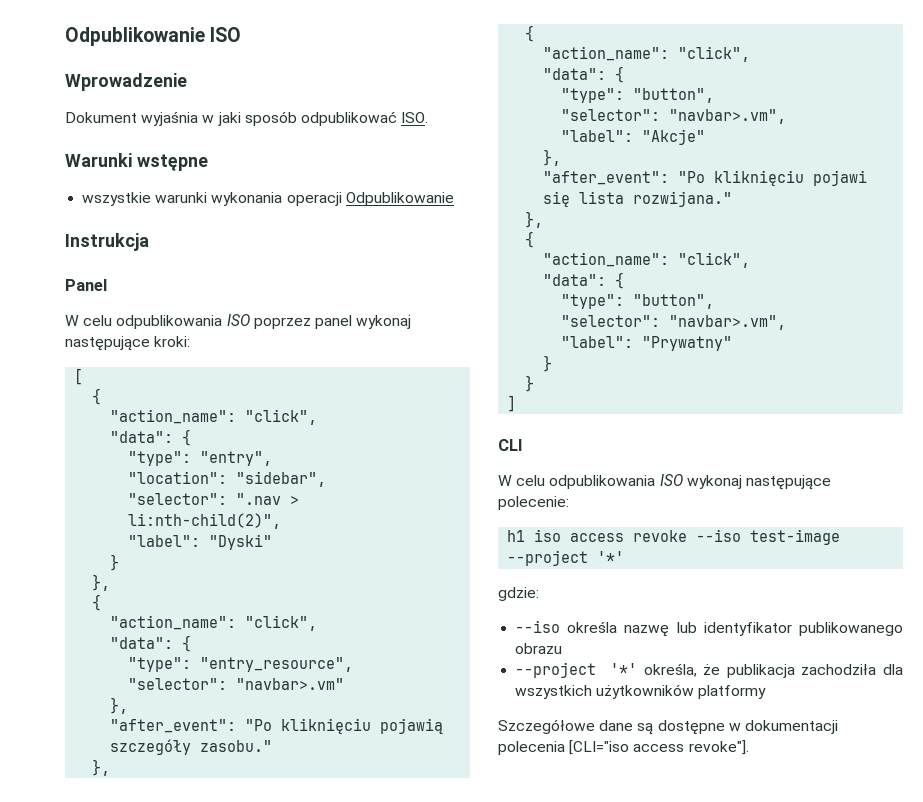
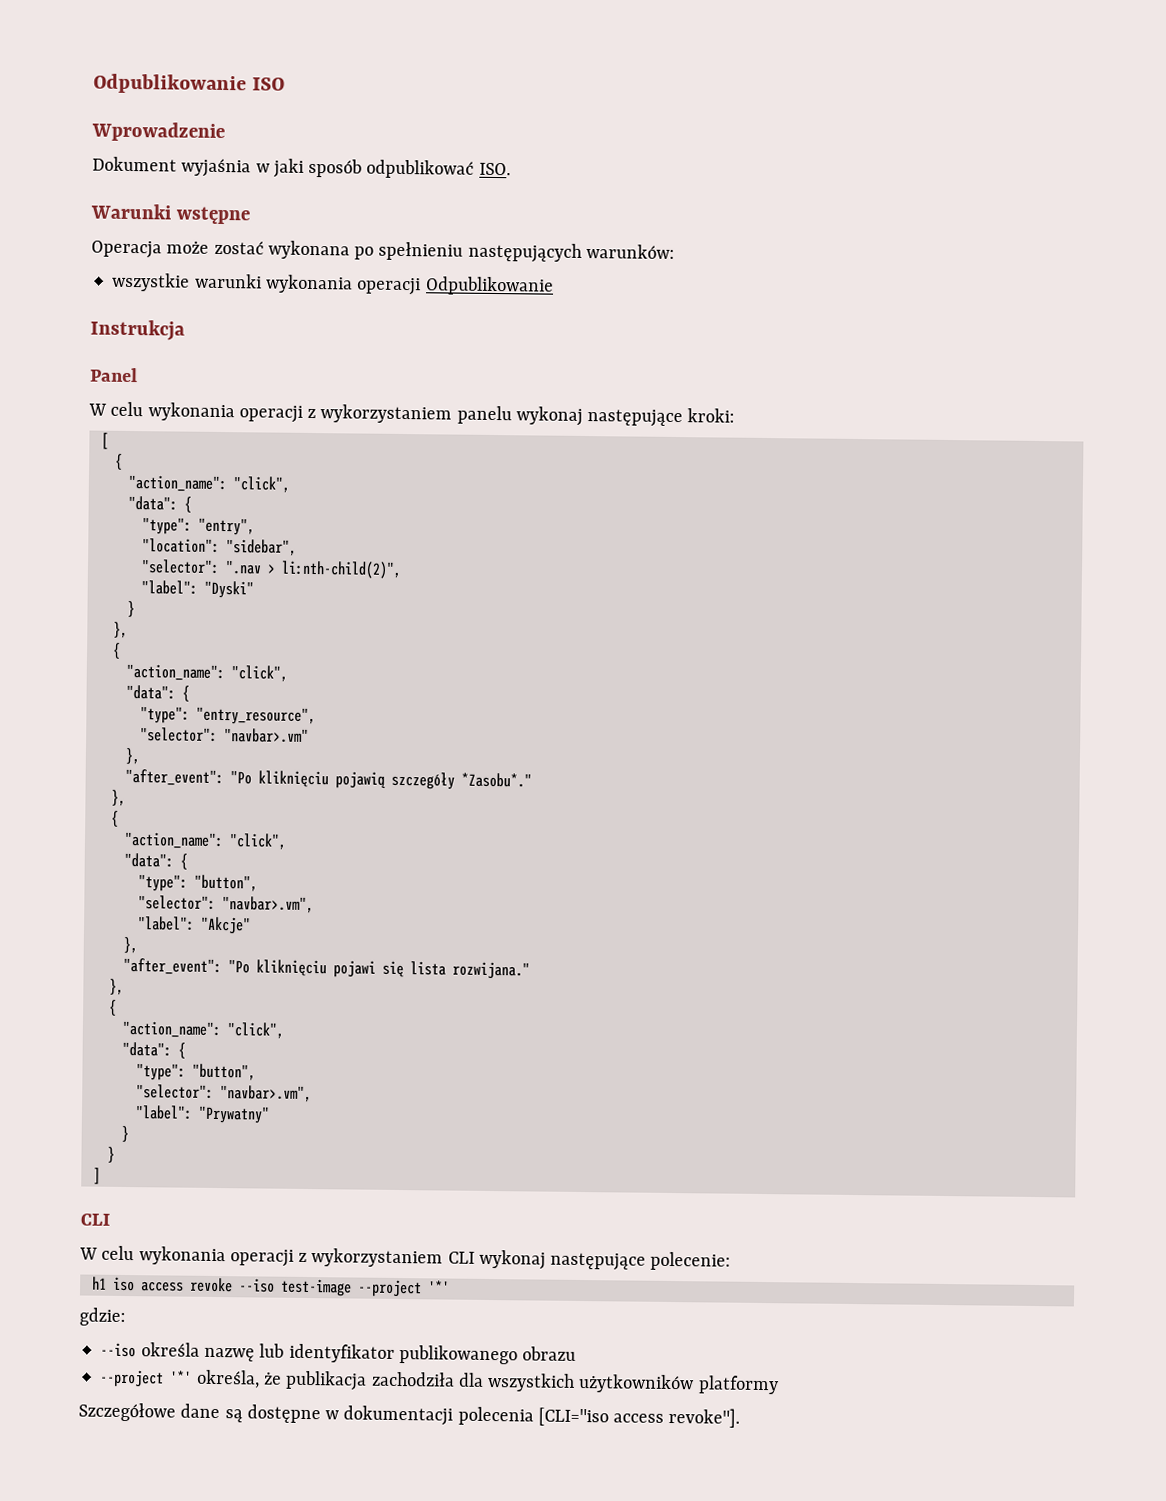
+ Operacja może zostać wykonana po spełnieniu następujących warunków:
- W celu odpublikowania ISO poprzez panel wykonaj następujące kroki:
+ W celu wykonania operacji z wykorzystaniem panelu wykonaj następujące kroki:
- "after_event": "Po kliknięciu pojawią szczegóły zasobu."
+ "after_event": "Po kliknięciu pojawią szczegóły *Zasobu*."
- W celu odpublikowania ISO wykonaj następujące polecenie:
+ W celu wykonania operacji z wykorzystaniem CLI wykonaj następujące polecenie:

